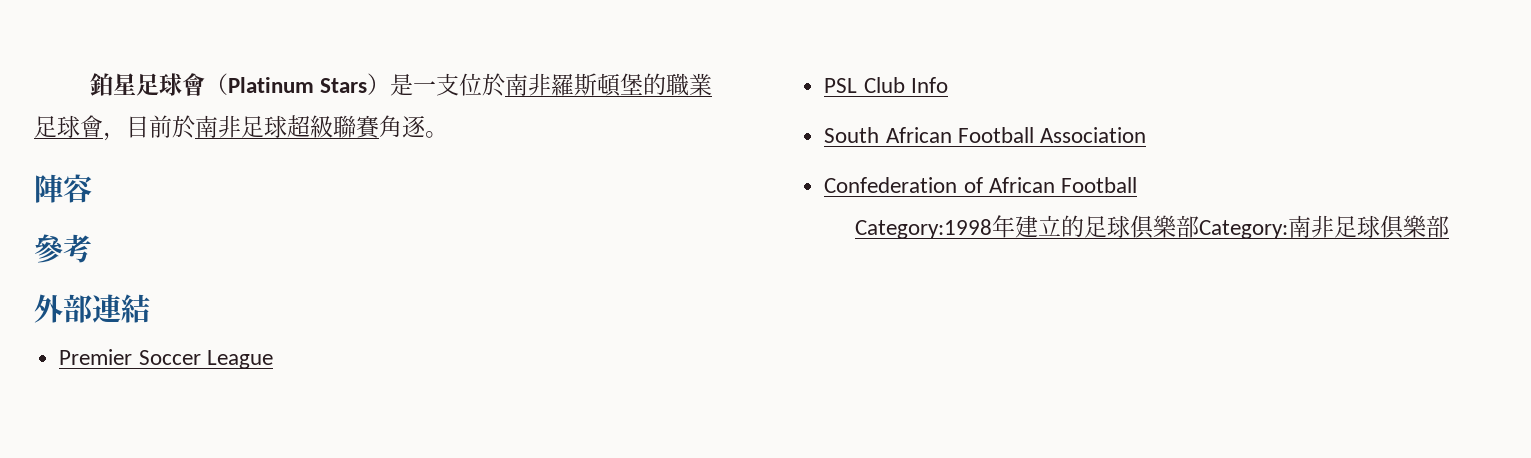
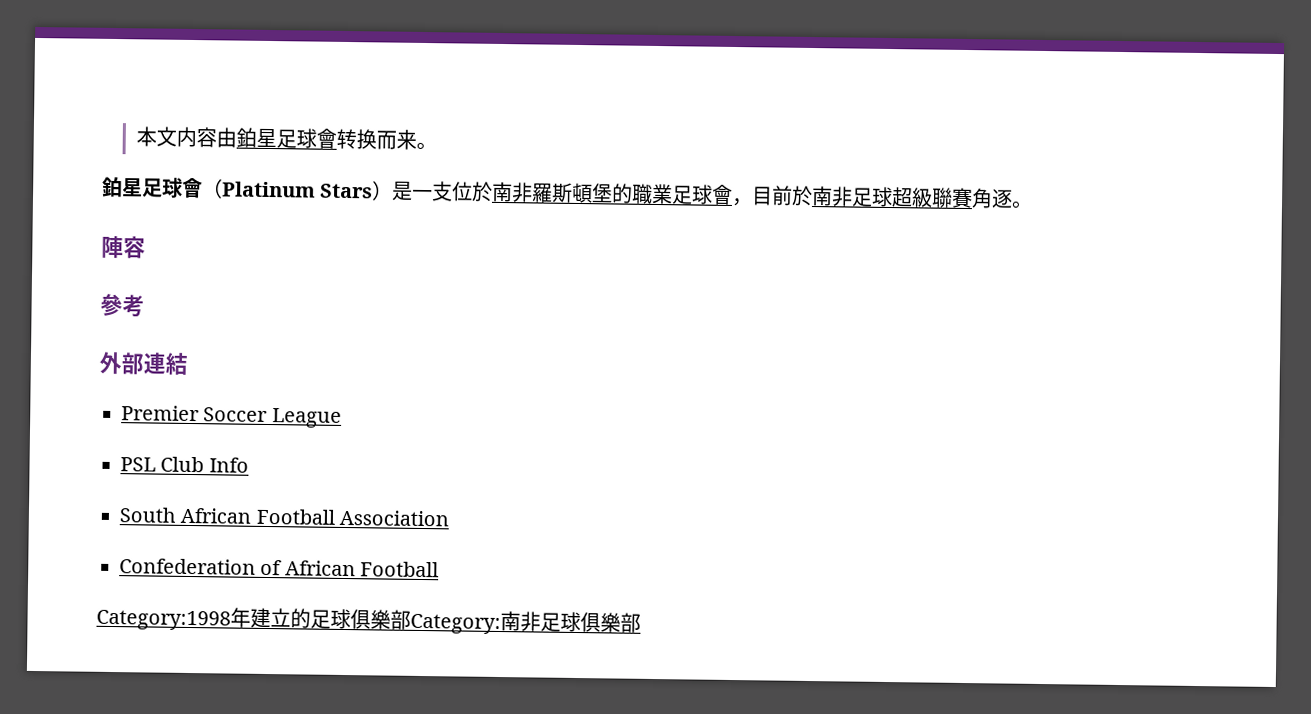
+ 本文内容由鉑星足球會转换而来。

